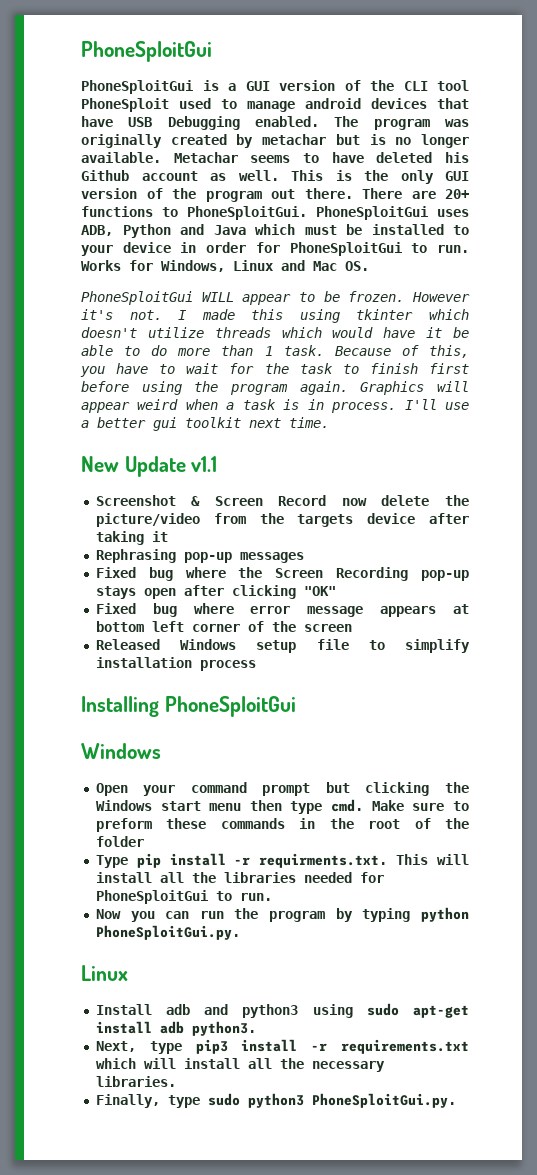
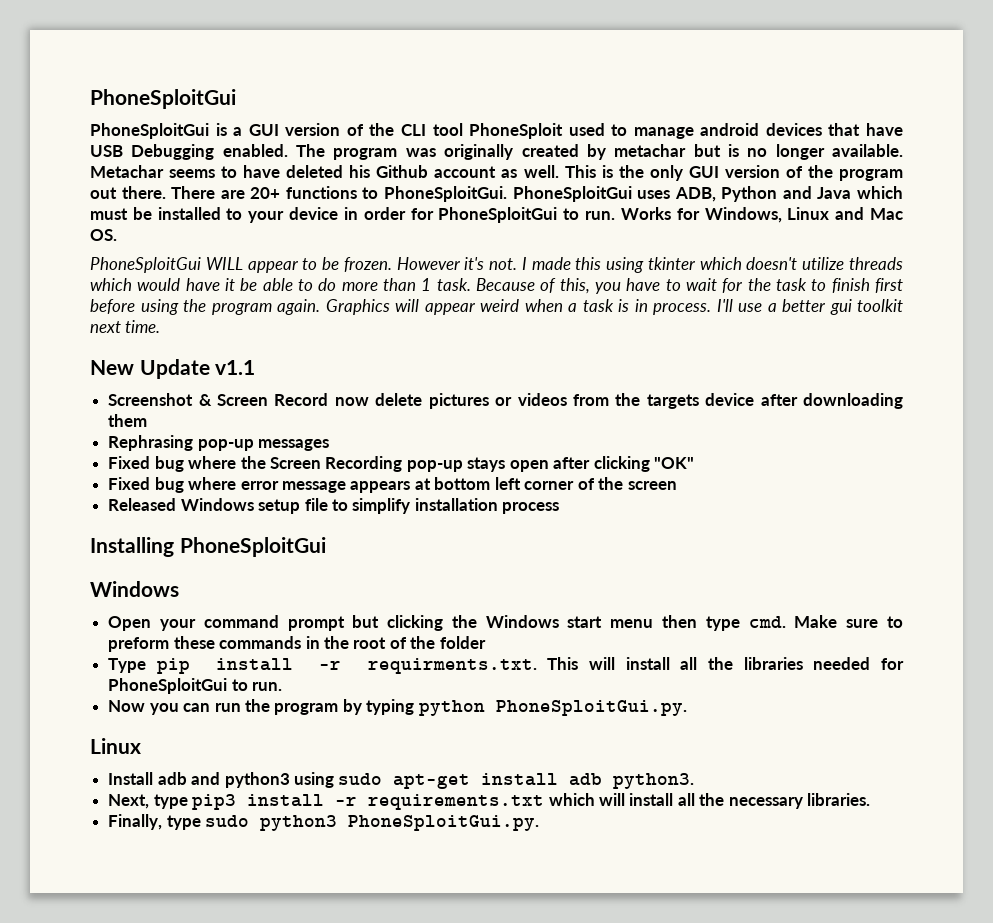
- Screenshot & Screen Record now delete the picture/video from the targets device after taking it
+ Screenshot & Screen Record now delete pictures or videos from the targets device after downloading them

